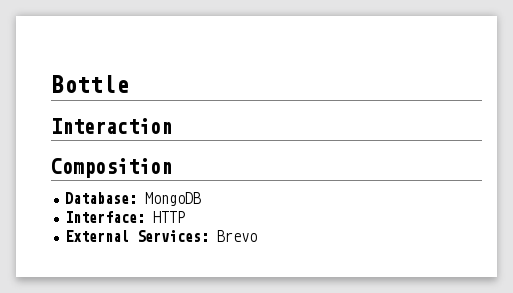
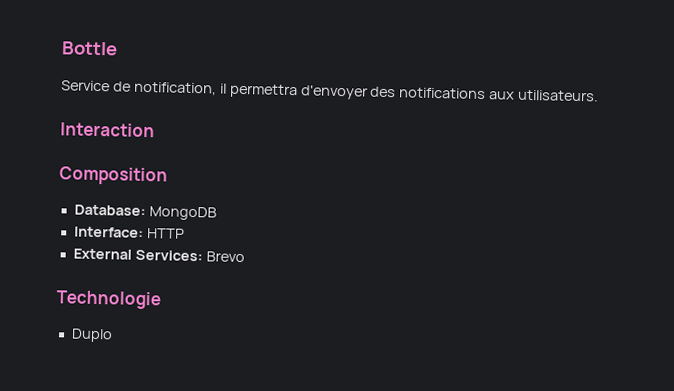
+ Service de notification, il permettra d'envoyer des notifications aux utilisateurs.
+ Technologie
+ Duplo

